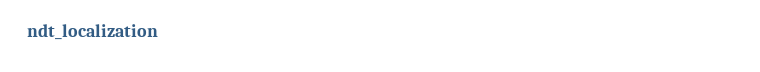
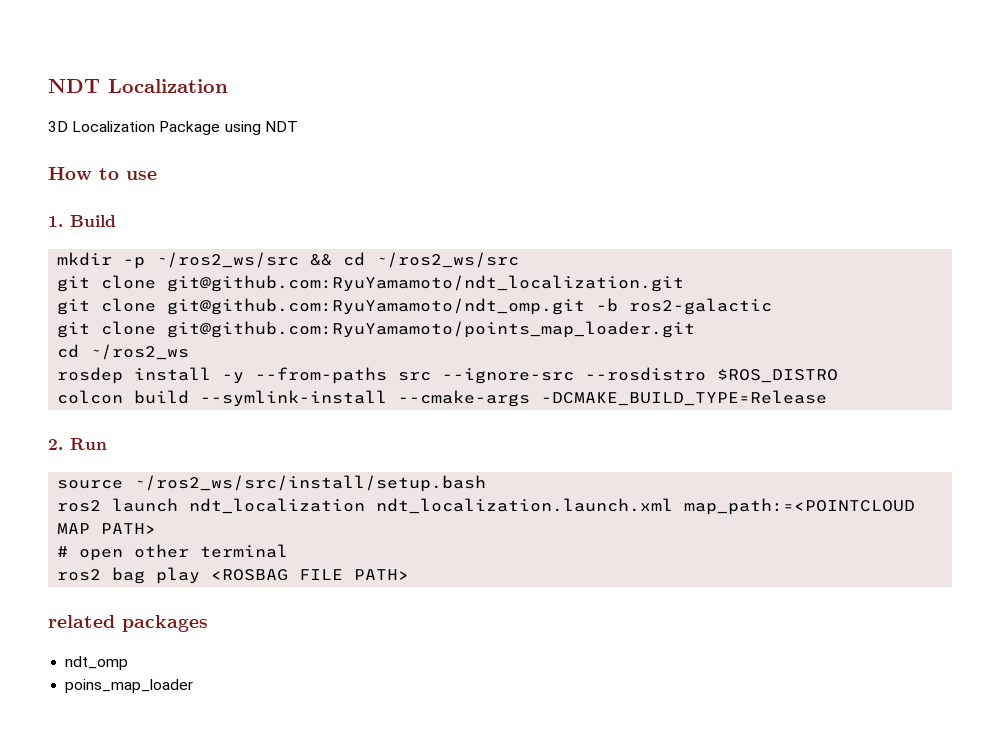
- ndt_localization
+ NDT Localization
+ 3D Localization Package using NDT
+ How to use
+ 1. Build
+ mkdir -p ~/ros2_ws/src && cd ~/ros2_ws/src
+ git clone git@github.com:RyuYamamoto/ndt_localization.git
+ git clone git@github.com:RyuYamamoto/ndt_omp.git -b ros2-galactic
+ git clone git@github.com:RyuYamamoto/points_map_loader.git
+ cd ~/ros2_ws
+ rosdep install -y --from-paths src --ignore-src --rosdistro $ROS_DISTRO
+ colcon build --symlink-install --cmake-args -DCMAKE_BUILD_TYPE=Release
+ 2. Run
+ source ~/ros2_ws/src/install/setup.bash
+ ros2 launch ndt_localization ndt_localization.launch.xml map_path:=<POINTCLOUD MAP PATH>
+ # open other terminal
+ ros2 bag play <ROSBAG FILE PATH>
+ related packages
+ ndt_omp
+ poins_map_loader

